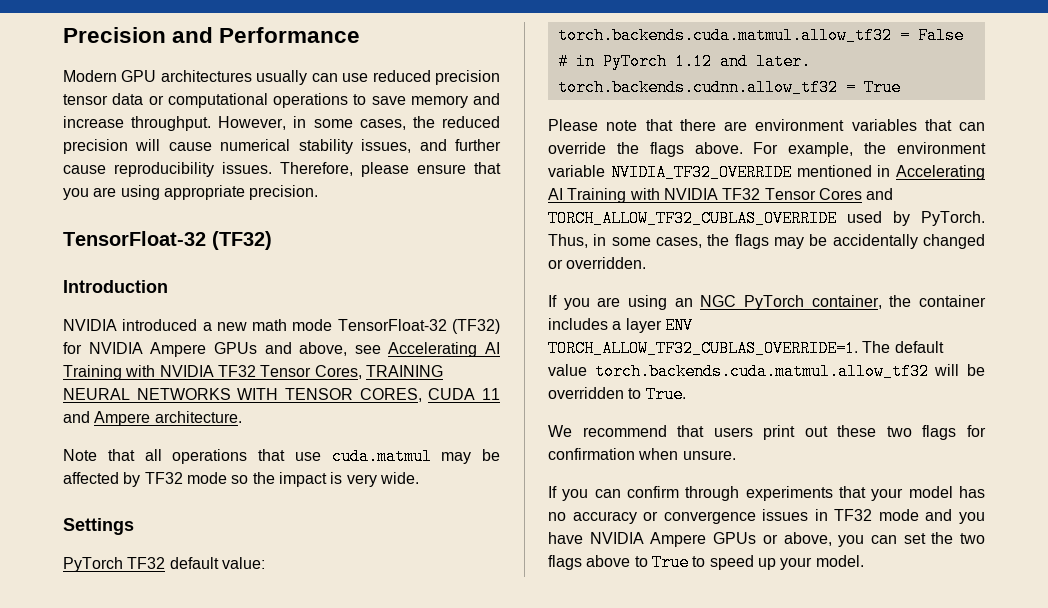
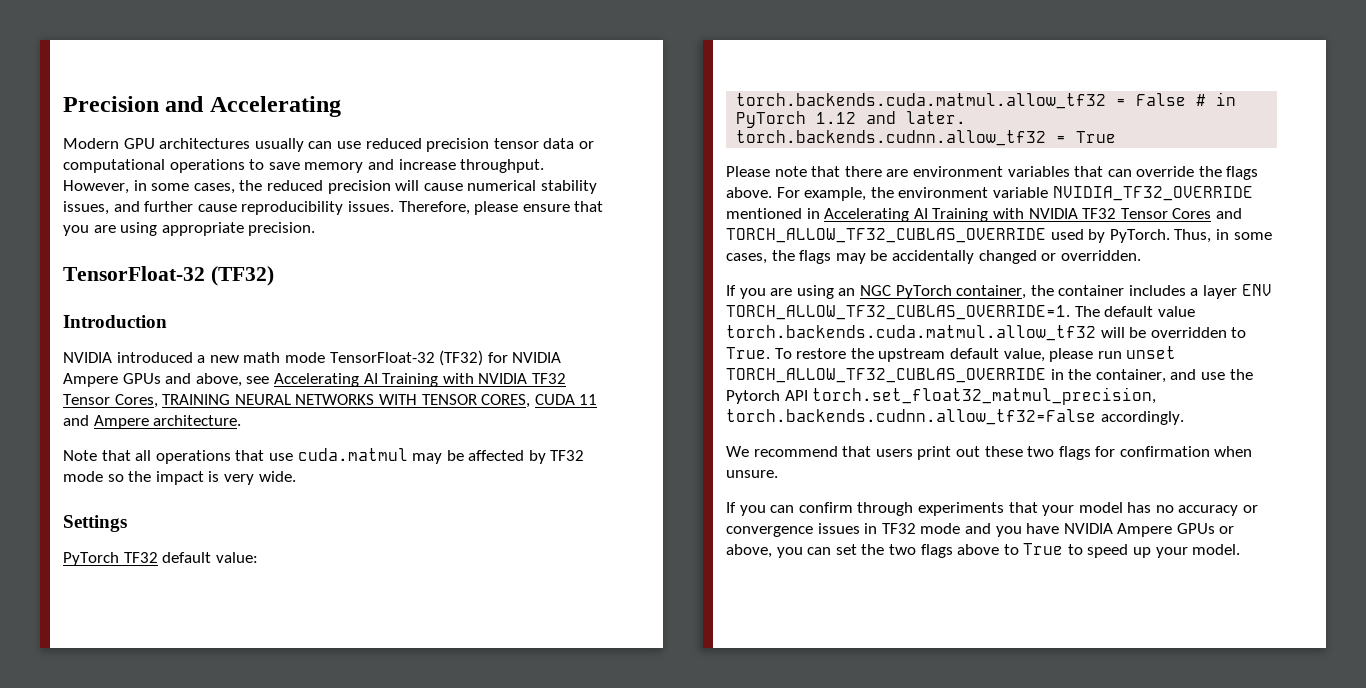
- Precision and Performance
+ Precision and Accelerating
+ To restore the upstream default value, please run unset TORCH_ALLOW_TF32_CUBLAS_OVERRIDE in the container, and use the Pytorch API torch.set_float32_matmul_precision, torch.backends.cudnn.allow_tf32=False accordingly.

